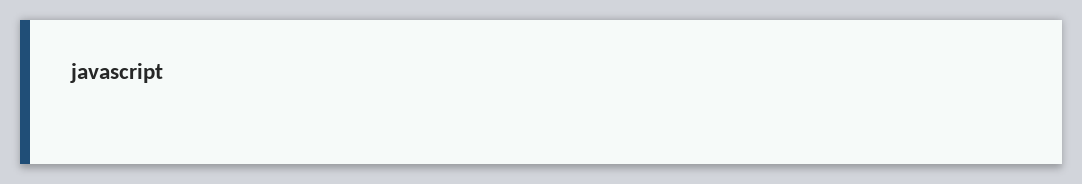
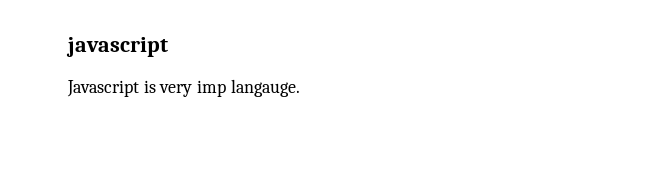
+ Javascript is very imp langauge.

